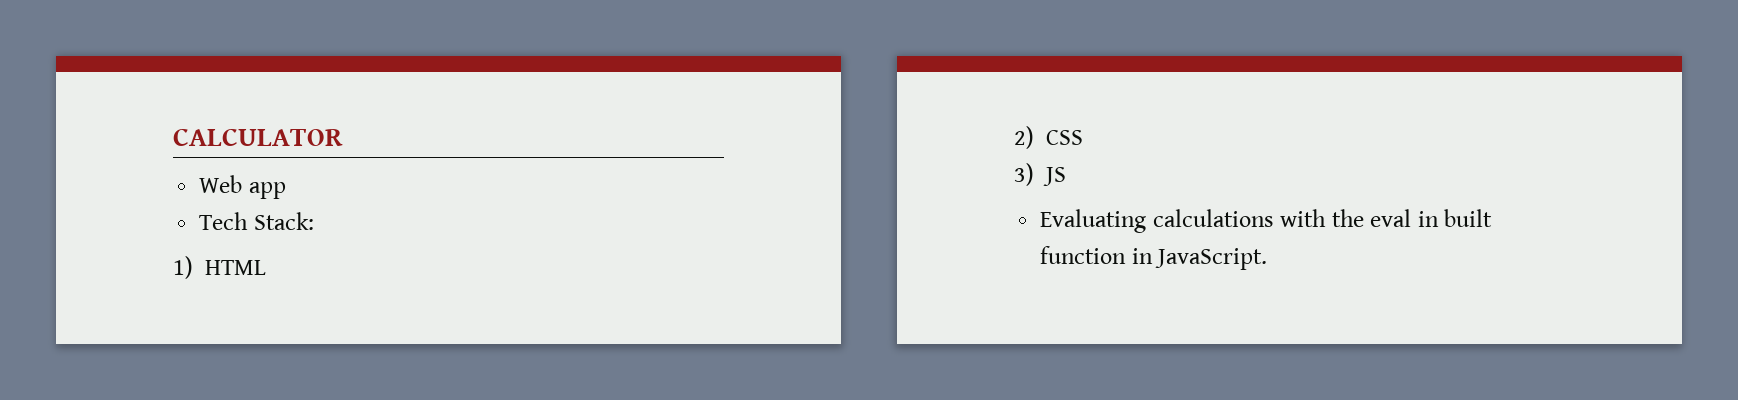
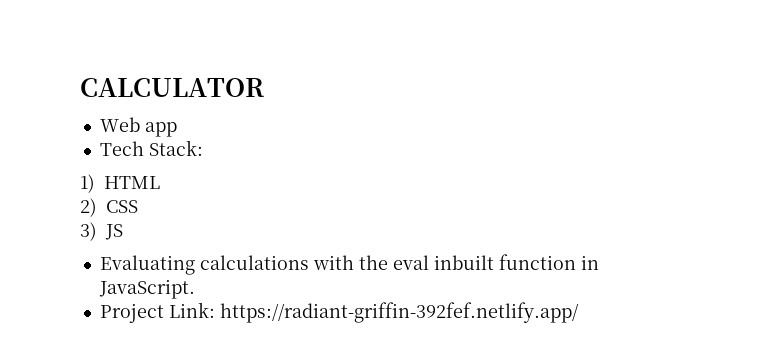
- Evaluating calculations with the eval in built function in JavaScript.
+ Evaluating calculations with the eval inbuilt function in JavaScript.
+ Project Link: https://radiant-griffin-392fef.netlify.app/

